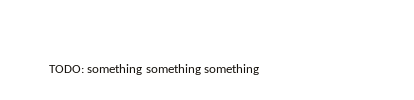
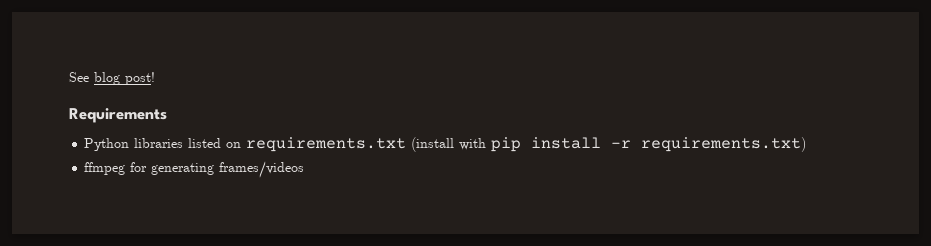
- TODO: something something something
+ See blog post!
+ Requirements
+ Python libraries listed on requirements.txt (install with pip install -r requirements.txt)
+ ffmpeg for generating frames/videos

